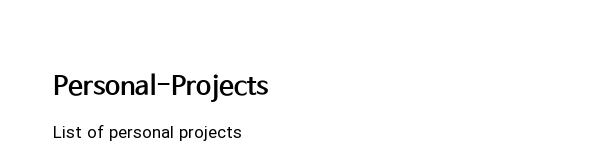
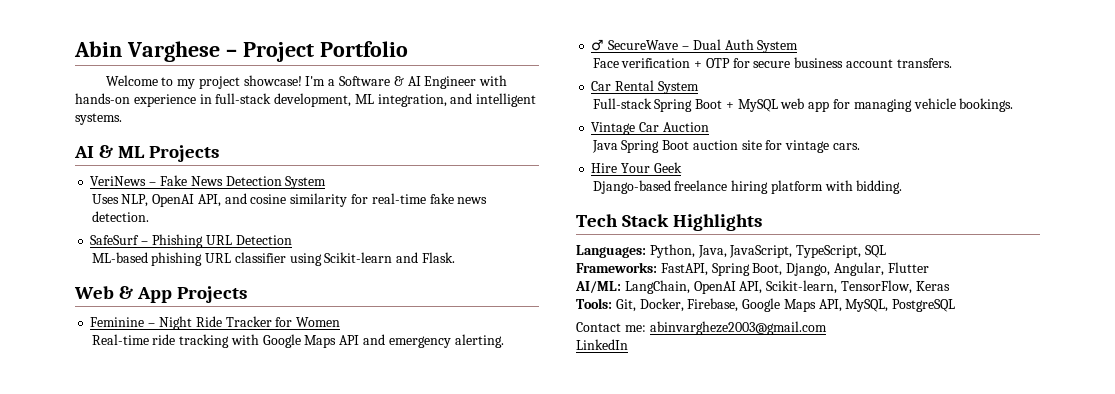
- Personal-Projects
- List of personal projects
+ Abin Varghese – Project Portfolio
+ Welcome to my project showcase! I'm a Software & AI Engineer with hands-on experience in full-stack development, ML integration, and intelligent systems.
+ AI & ML Projects
+ VeriNews – Fake News Detection System
+ Uses NLP, OpenAI API, and cosine similarity for real-time fake news detection.
+ SafeSurf – Phishing URL Detection
+ ML-based phishing URL classifier using Scikit-learn and Flask.
+ Web & App Projects
+ Feminine – Night Ride Tracker for Women
+ Real-time ride tracking with Google Maps API and emergency alerting.
+ ♂ SecureWave – Dual Auth System
+ Face verification + OTP for secure business account transfers.
+ Car Rental System
+ Full-stack Spring Boot + MySQL web app for managing vehicle bookings.
+ Vintage Car Auction
+ Java Spring Boot auction site for vintage cars.
+ Hire Your Geek
+ Django-based freelance hiring platform with bidding.
+ Tech Stack Highlights
+ Languages: Python, Java, JavaScript, TypeScript, SQL
+ Frameworks: FastAPI, Spring Boot, Django, Angular, Flutter
+ AI/ML: LangChain, OpenAI API, Scikit-learn, TensorFlow, Keras
+ Tools: Git, Docker, Firebase, Google Maps API, MySQL, PostgreSQL
+ Contact me: abinvargheze2003@gmail.com
+ LinkedIn

